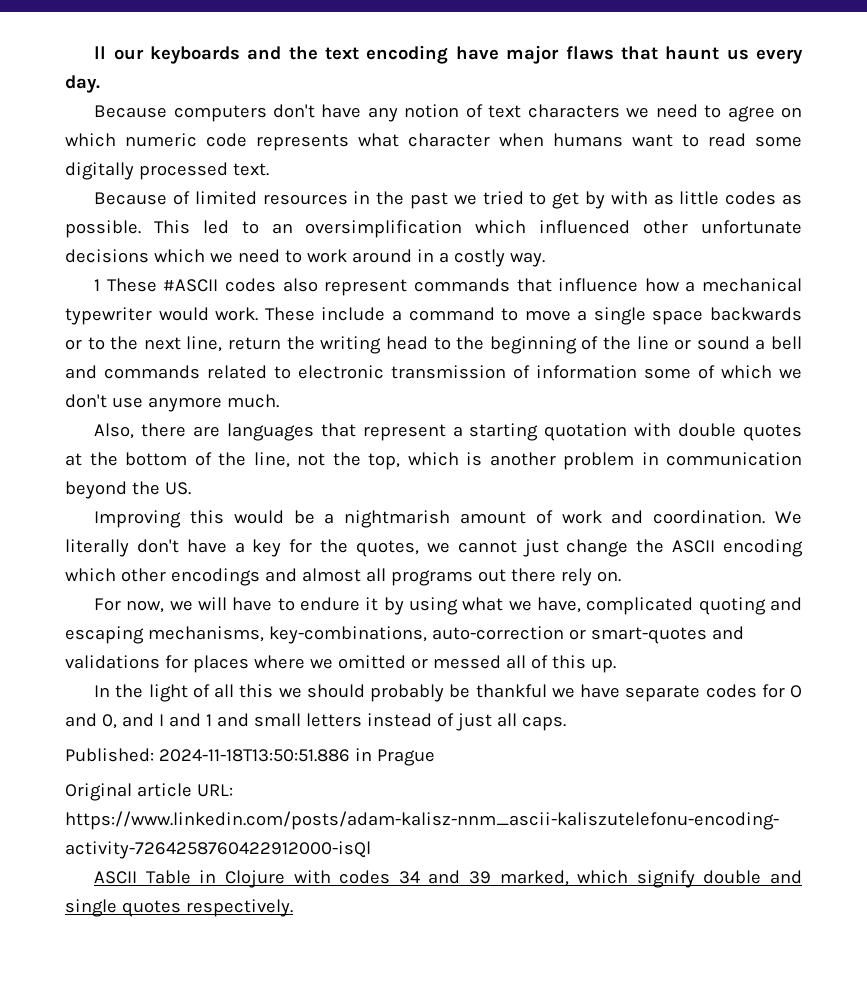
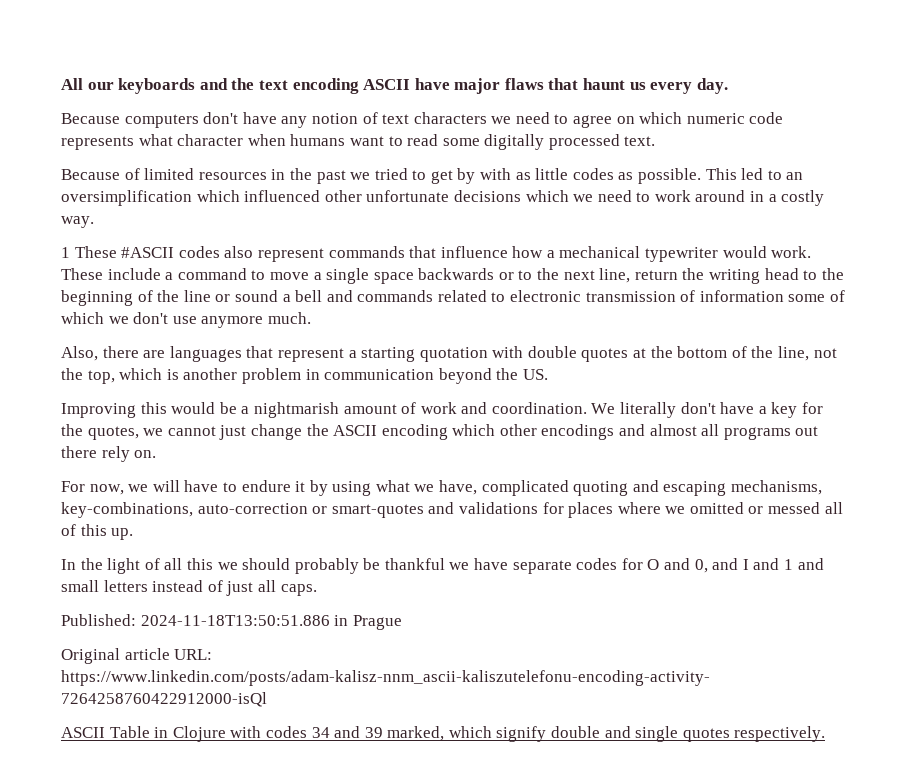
- ll our keyboards and the text encoding have major flaws that haunt us every day.
+ All our keyboards and the text encoding ASCII have major flaws that haunt us every day.

